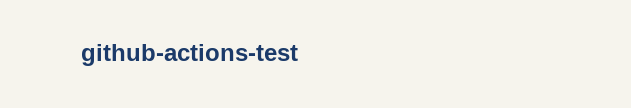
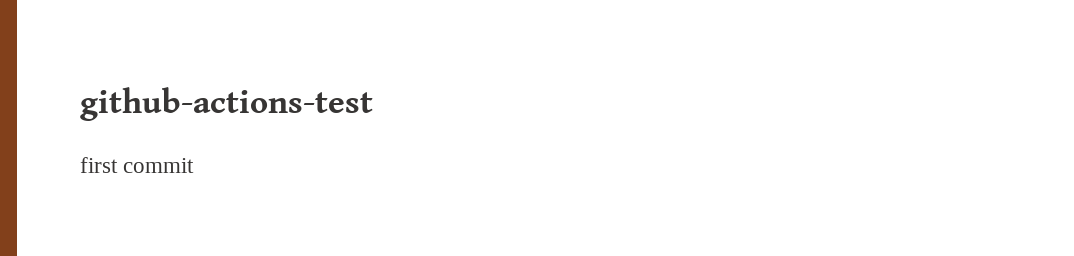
+ first commit

